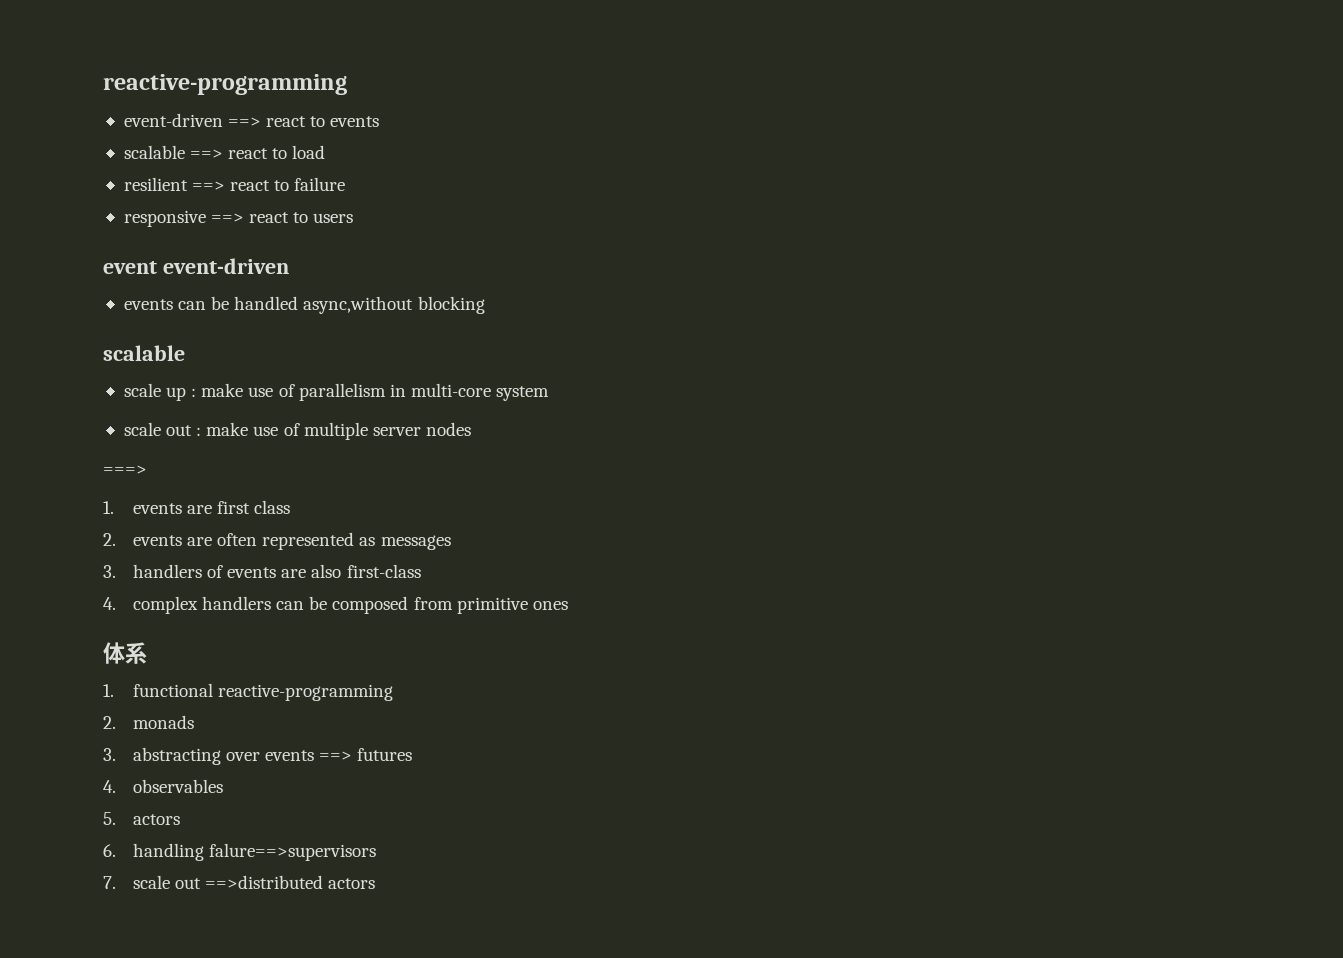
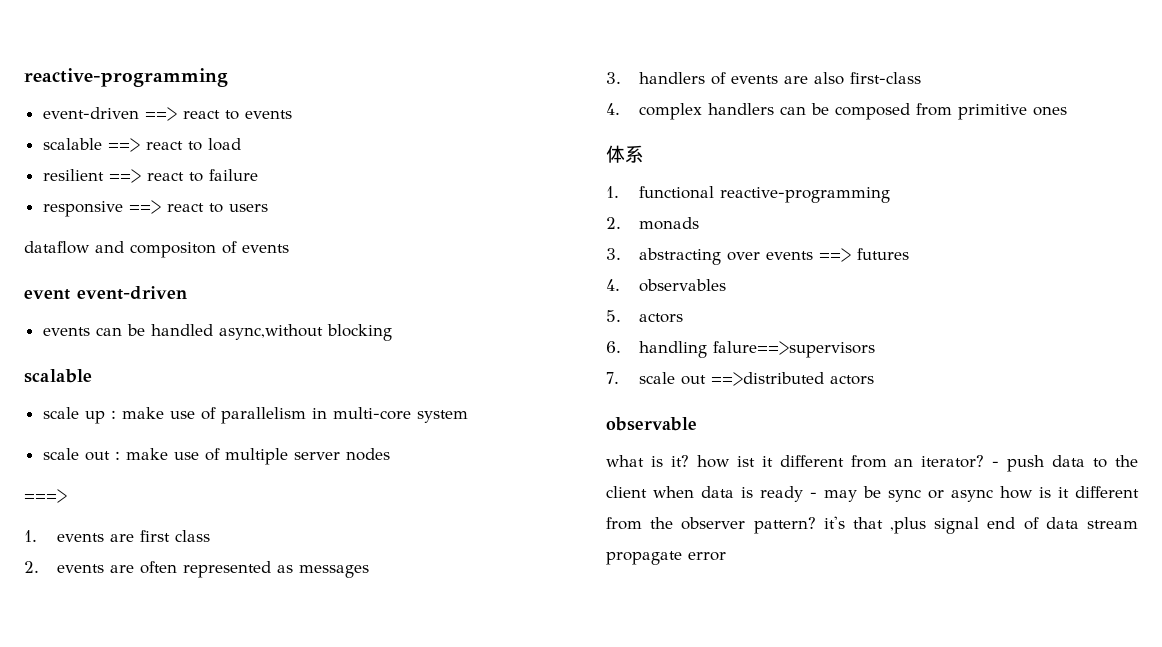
+ dataflow and compositon of events
+ observable
+ what is it? how ist it different from an iterator? - push data to the client when data is ready - may be sync or async how is it different from the observer pattern? it's that ,plus signal end of data stream propagate error

